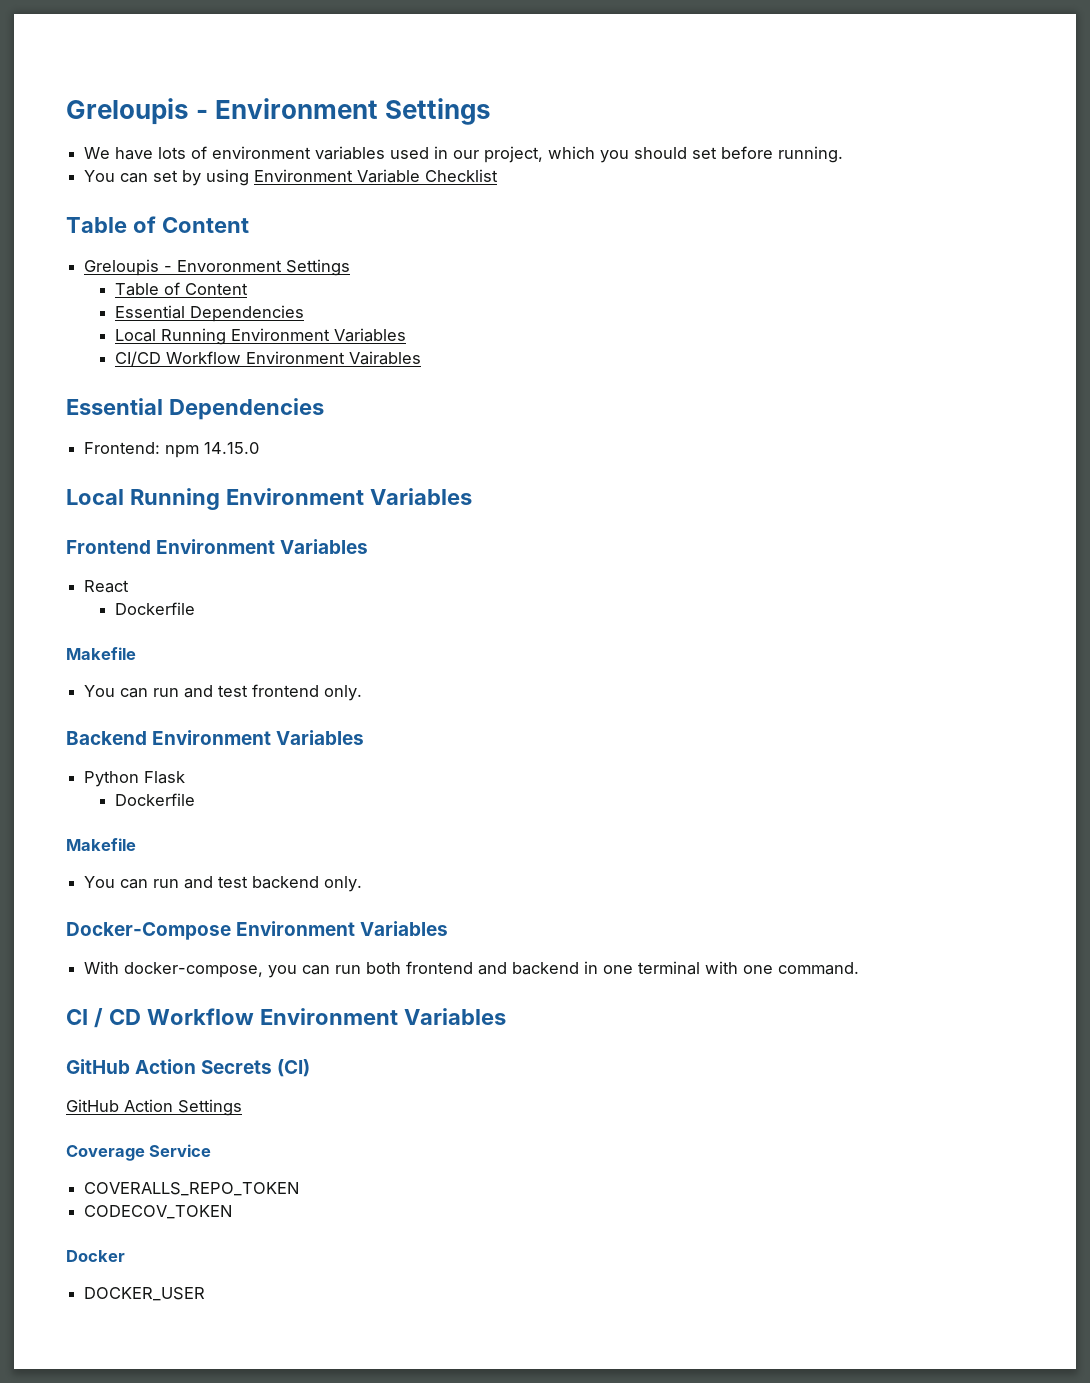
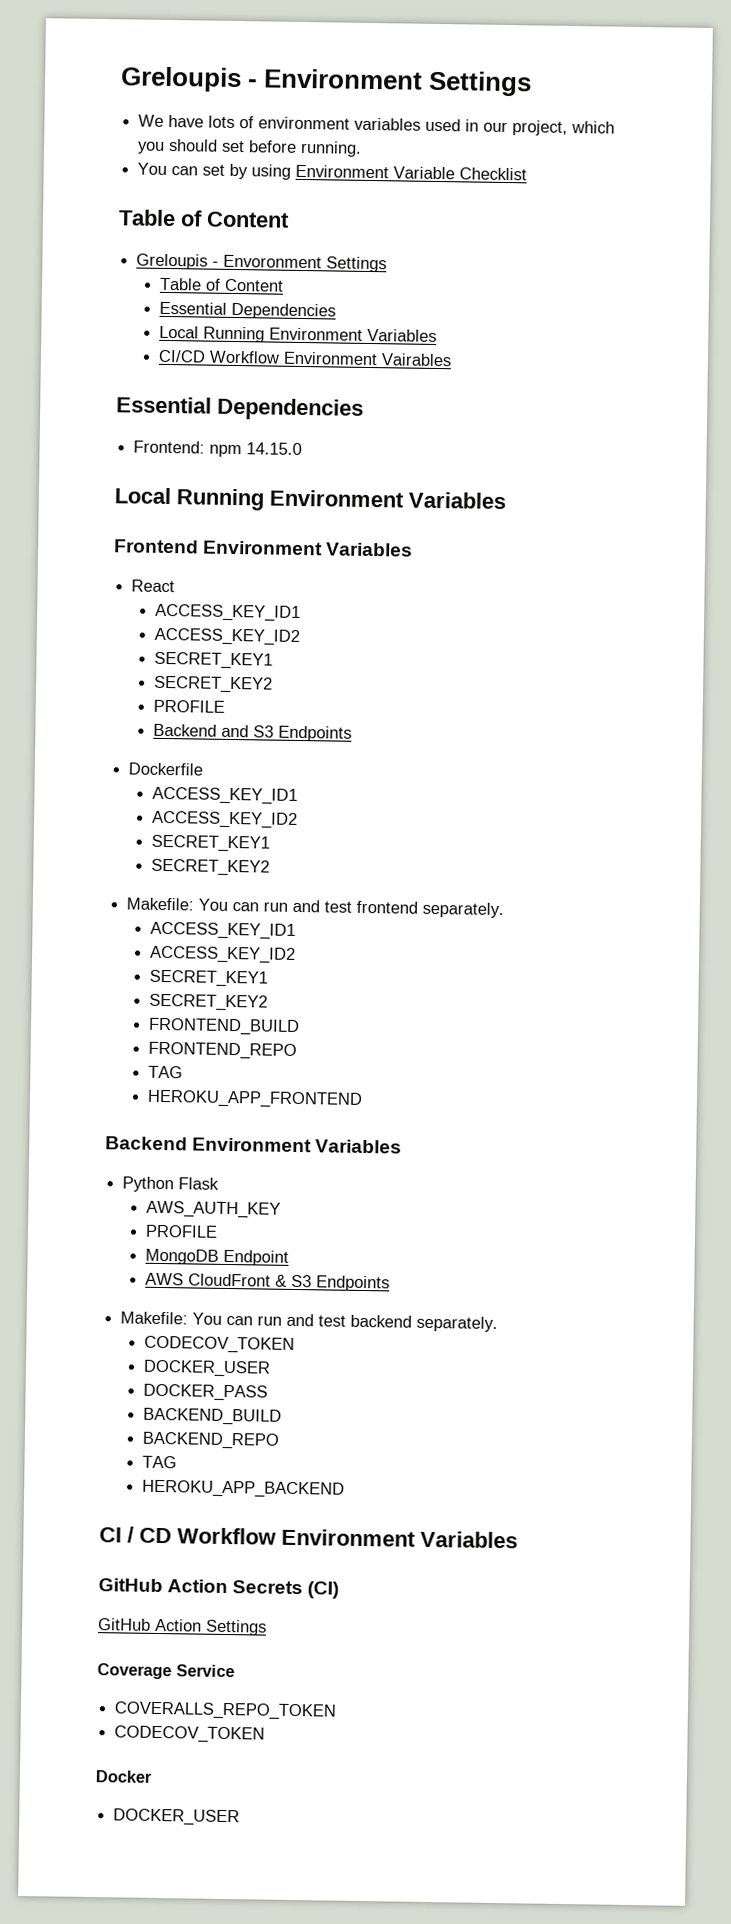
  React
+ ACCESS_KEY_ID1
+ ACCESS_KEY_ID2
+ SECRET_KEY1
+ SECRET_KEY2
+ PROFILE
+ Backend and S3 Endpoints
  Dockerfile
- Makefile
- You can run and test frontend only.
+ ACCESS_KEY_ID1
+ ACCESS_KEY_ID2
+ SECRET_KEY1
+ SECRET_KEY2
+ Makefile: You can run and test frontend separately.
+ ACCESS_KEY_ID1
+ ACCESS_KEY_ID2
+ SECRET_KEY1
+ SECRET_KEY2
+ FRONTEND_BUILD
+ FRONTEND_REPO
+ TAG
+ HEROKU_APP_FRONTEND
  Python Flask
- Dockerfile
- Makefile
- You can run and test backend only.
- Docker-Compose Environment Variables
- With docker-compose, you can run both frontend and backend in one terminal with one command.
+ AWS_AUTH_KEY
+ PROFILE
+ MongoDB Endpoint
+ AWS CloudFront & S3 Endpoints
+ Makefile: You can run and test backend separately.
+ CODECOV_TOKEN
+ DOCKER_USER
+ DOCKER_PASS
+ BACKEND_BUILD
+ BACKEND_REPO
+ TAG
+ HEROKU_APP_BACKEND

